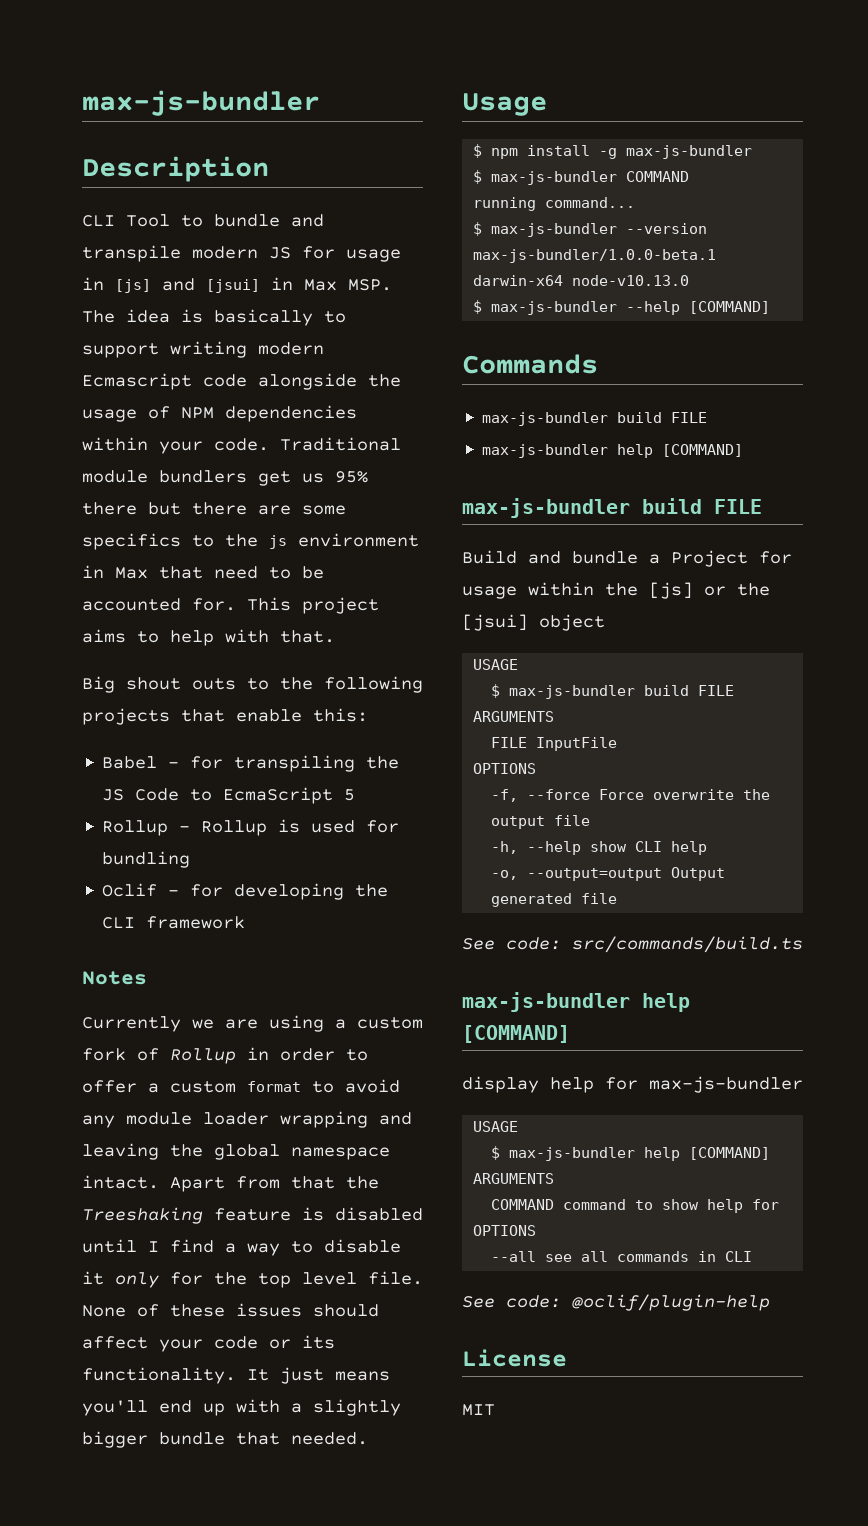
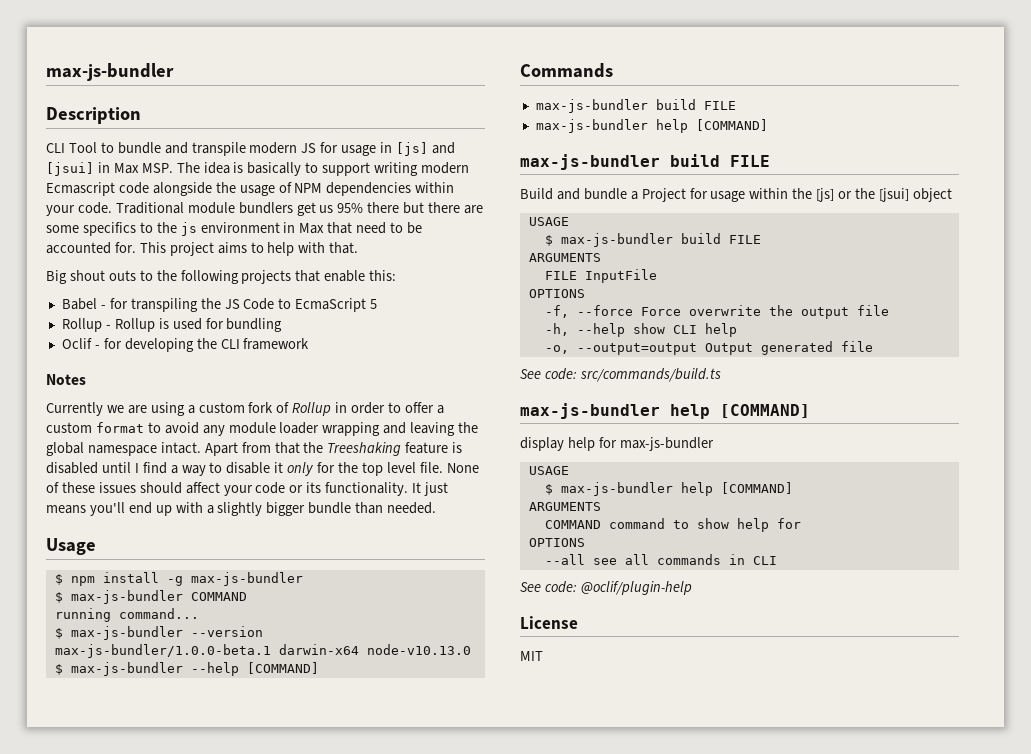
- It just means you'll end up with a slightly bigger bundle that needed.
+ It just means you'll end up with a slightly bigger bundle than needed.

